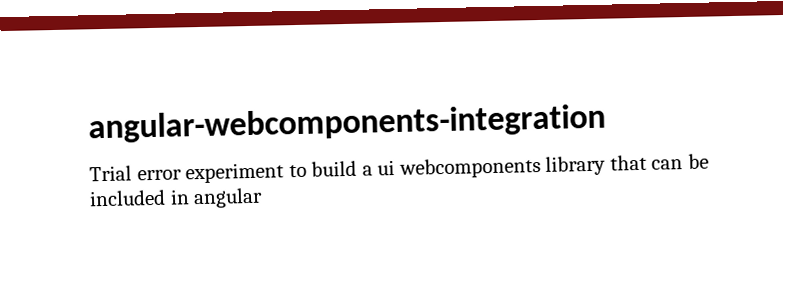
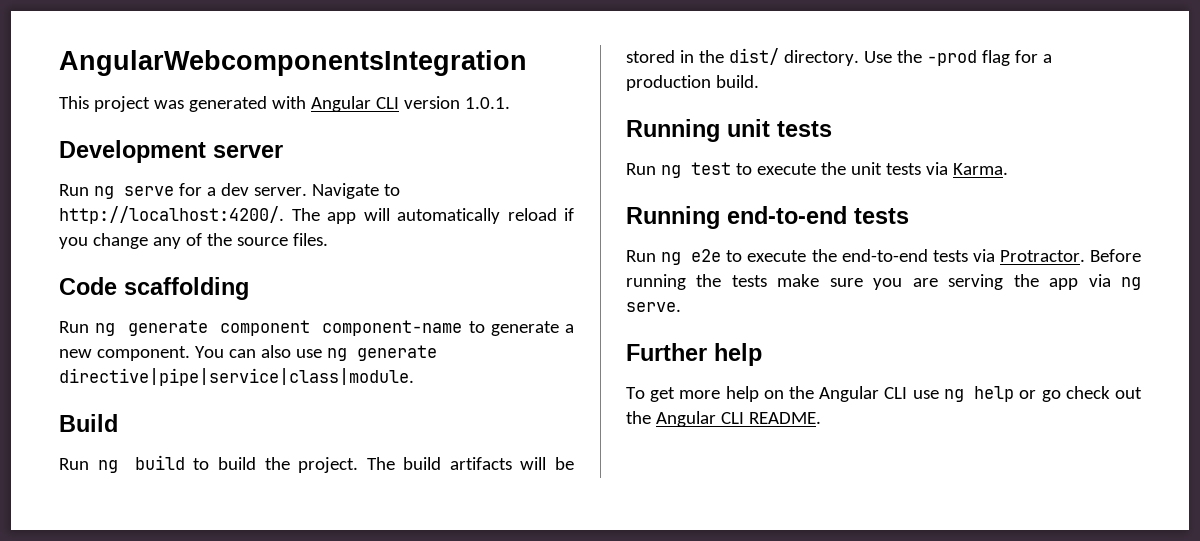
- angular-webcomponents-integration
- Trial error experiment to build a ui webcomponents library that can be included in angular
+ AngularWebcomponentsIntegration
+ This project was generated with Angular CLI version 1.0.1.
+ Development server
+ Run ng serve for a dev server. Navigate to http://localhost:4200/. The app will automatically reload if you change any of the source files.
+ Code scaffolding
+ Run ng generate component component-name to generate a new component. You can also use ng generate directive|pipe|service|class|module.
+ Build
+ Run ng build to build the project. The build artifacts will be stored in the dist/ directory. Use the -prod flag for a production build.
+ Running unit tests
+ Run ng test to execute the unit tests via Karma.
+ Running end-to-end tests
+ Run ng e2e to execute the end-to-end tests via Protractor. Before running the tests make sure you are serving the app via ng serve.
+ Further help
+ To get more help on the Angular CLI use ng help or go check out the Angular CLI README.

